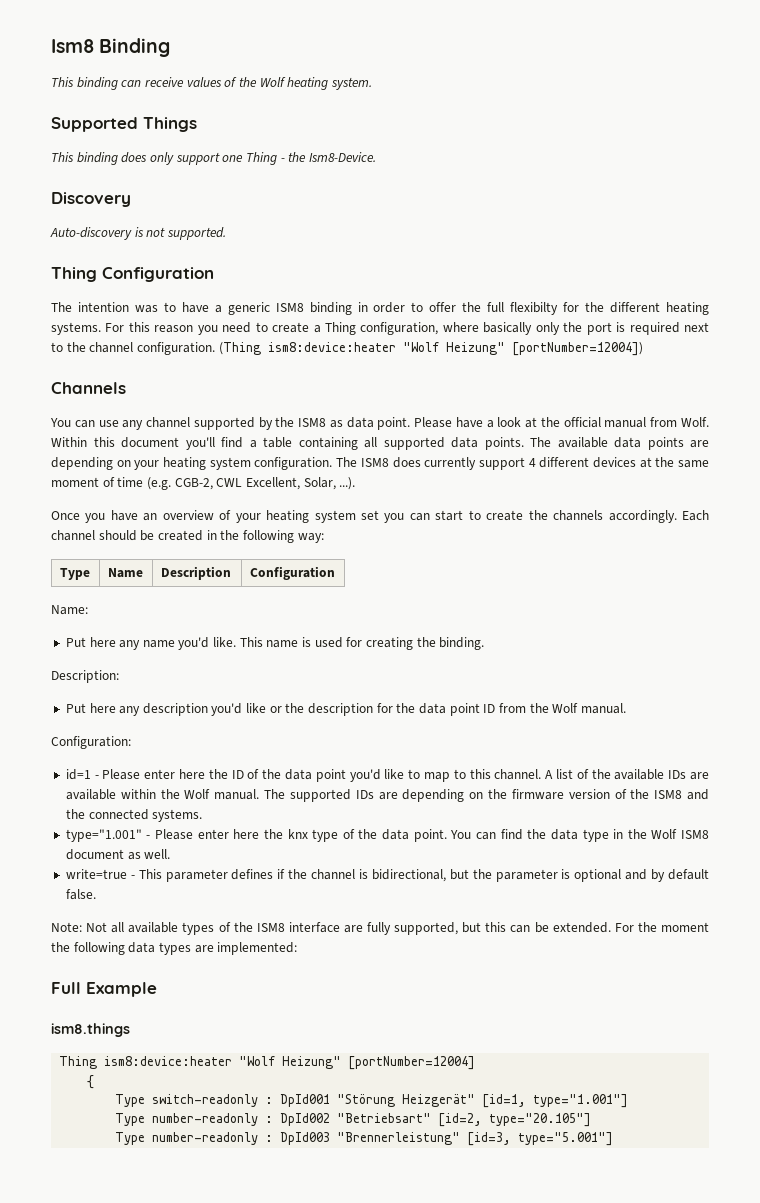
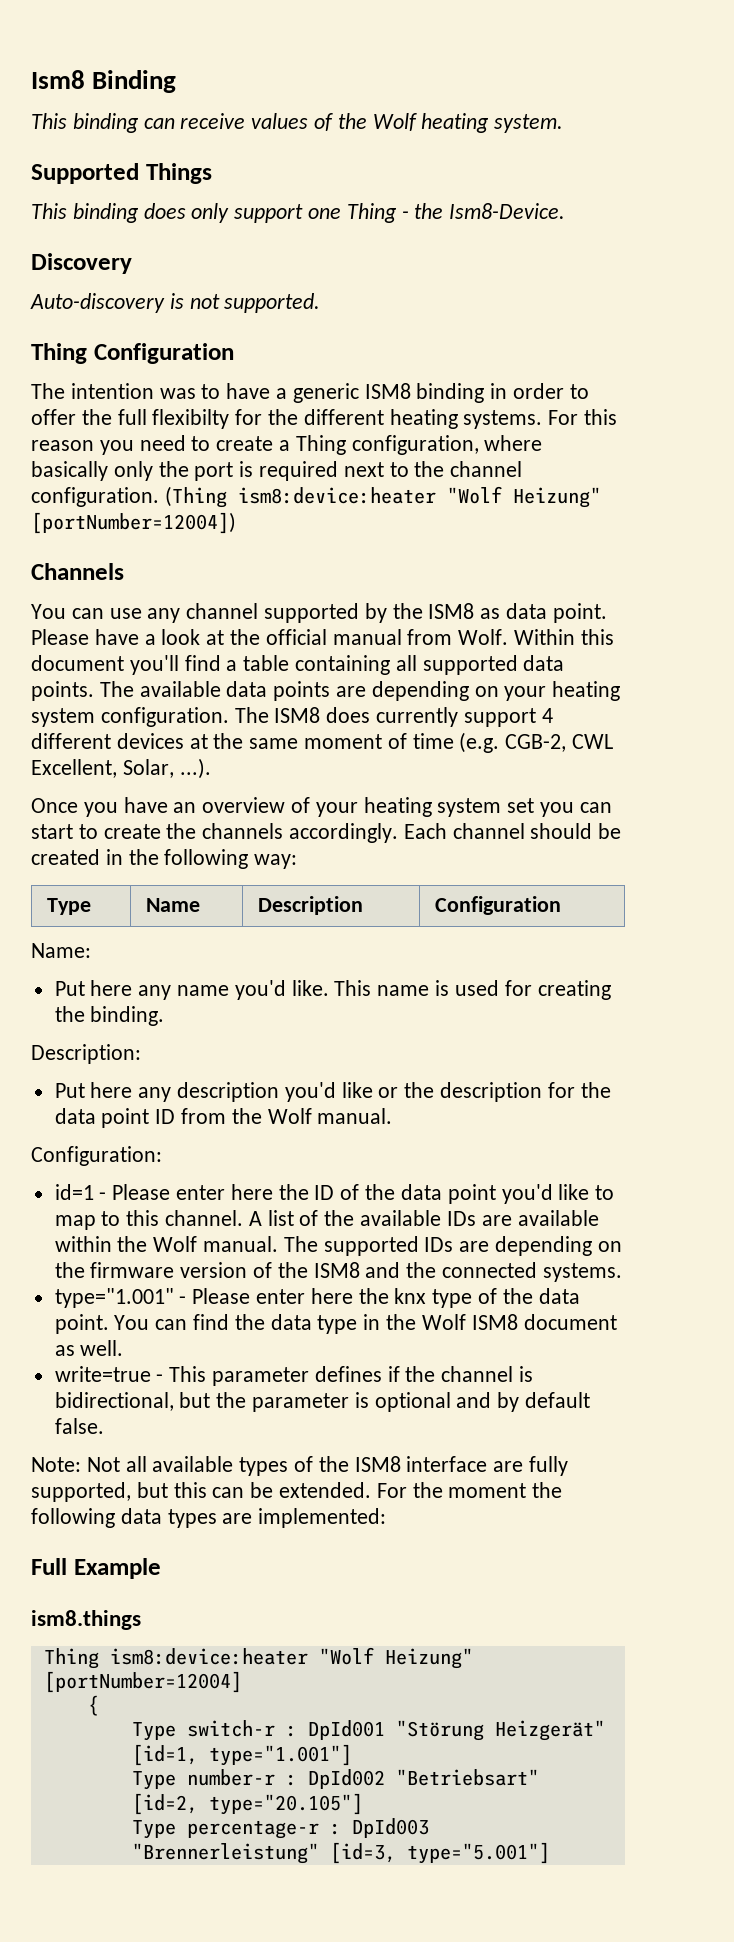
- Type switch-readonly : DpId001 "Störung Heizgerät" [id=1, type="1.001"]
+ Type switch-r : DpId001 "Störung Heizgerät" [id=1, type="1.001"]
- Type number-readonly : DpId002 "Betriebsart" [id=2, type="20.105"]
+ Type number-r : DpId002 "Betriebsart" [id=2, type="20.105"]
- Type number-readonly : DpId003 "Brennerleistung" [id=3, type="5.001"]
+ Type percentage-r : DpId003 "Brennerleistung" [id=3, type="5.001"]

